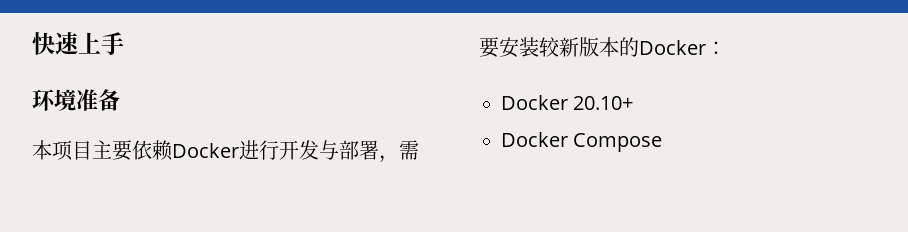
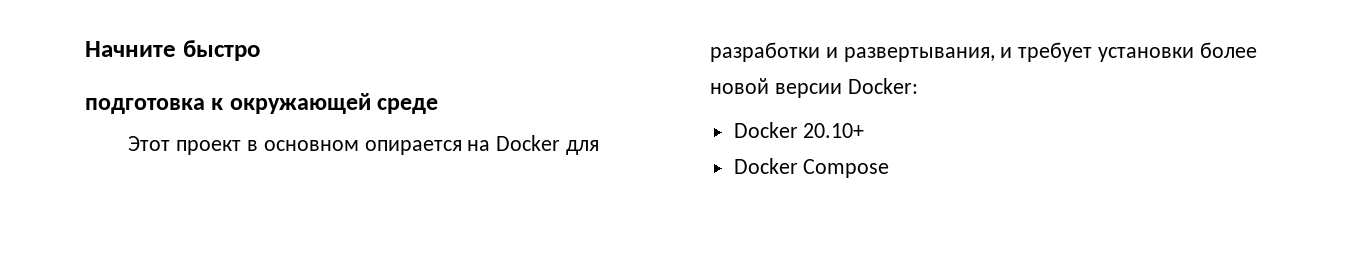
- 快速上手
- 环境准备
- 本项目主要依赖Docker进行开发与部署，需要安装较新版本的Docker：
+ Начните быстро
+ подготовка к окружающей среде
+ Этот проект в основном опирается на Docker для разработки и развертывания, и требует установки более новой версии Docker:

